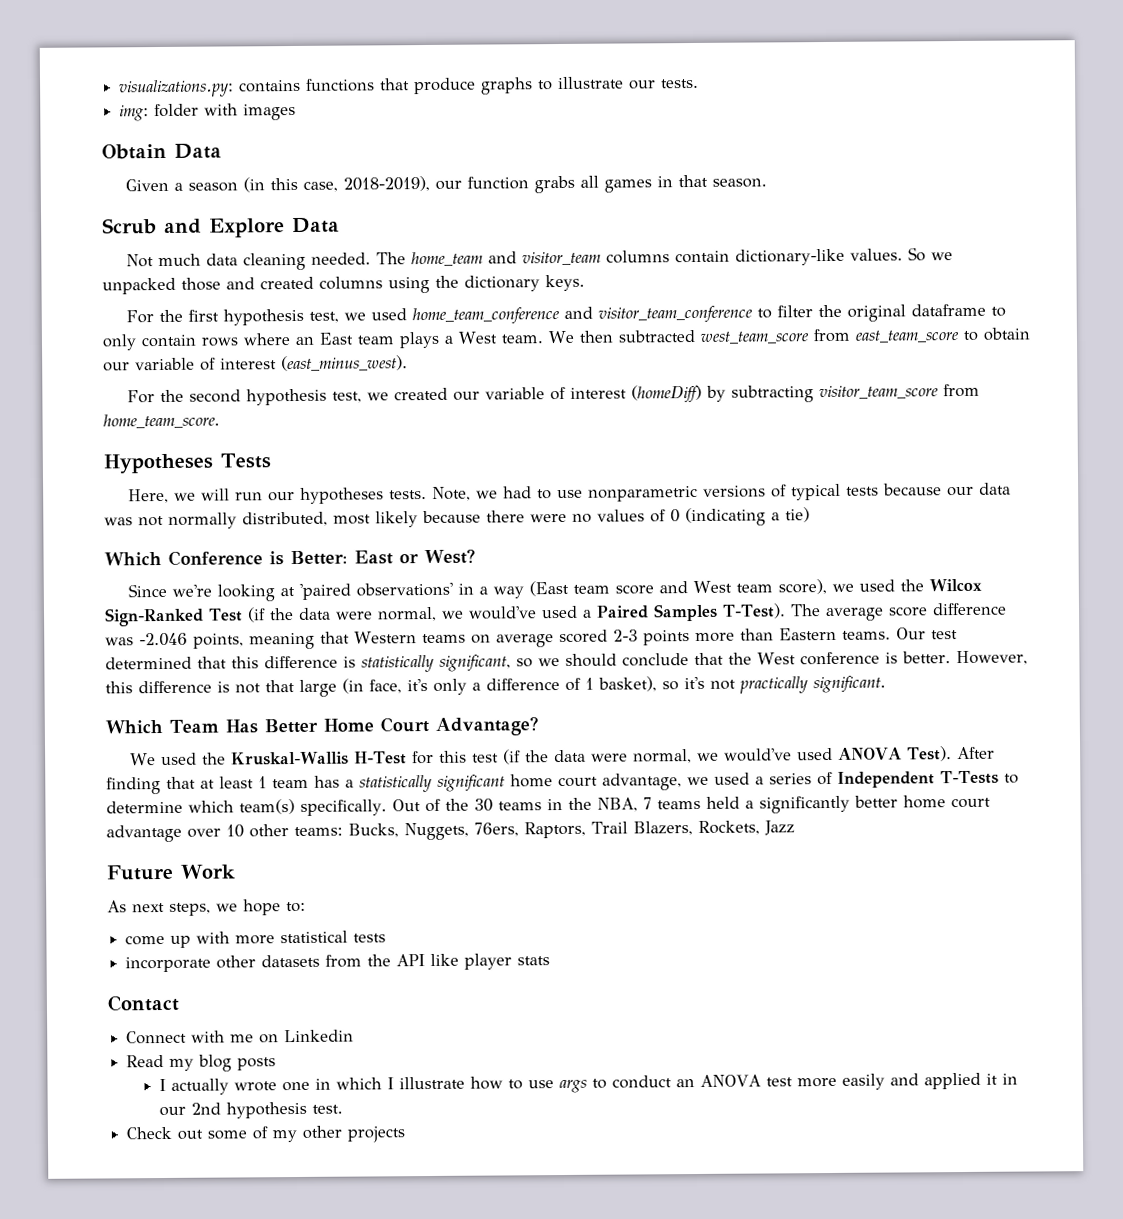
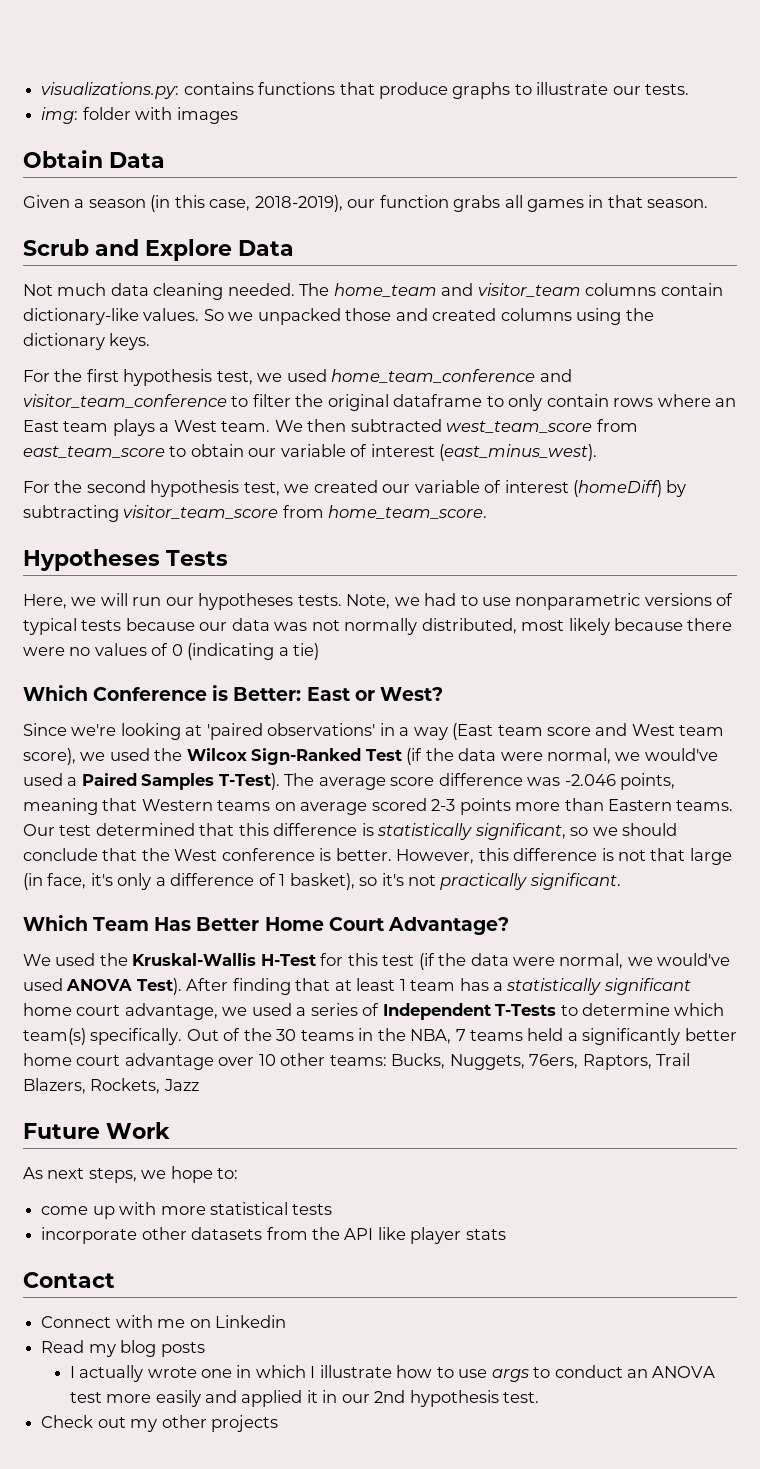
- Check out some of my other projects
+ Check out my other projects

